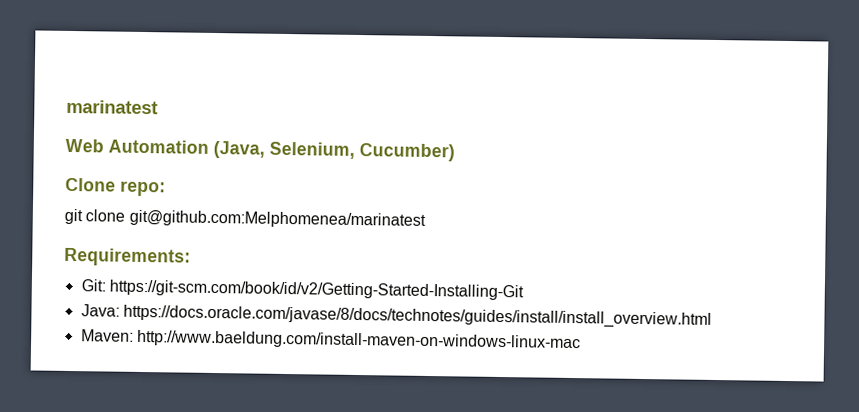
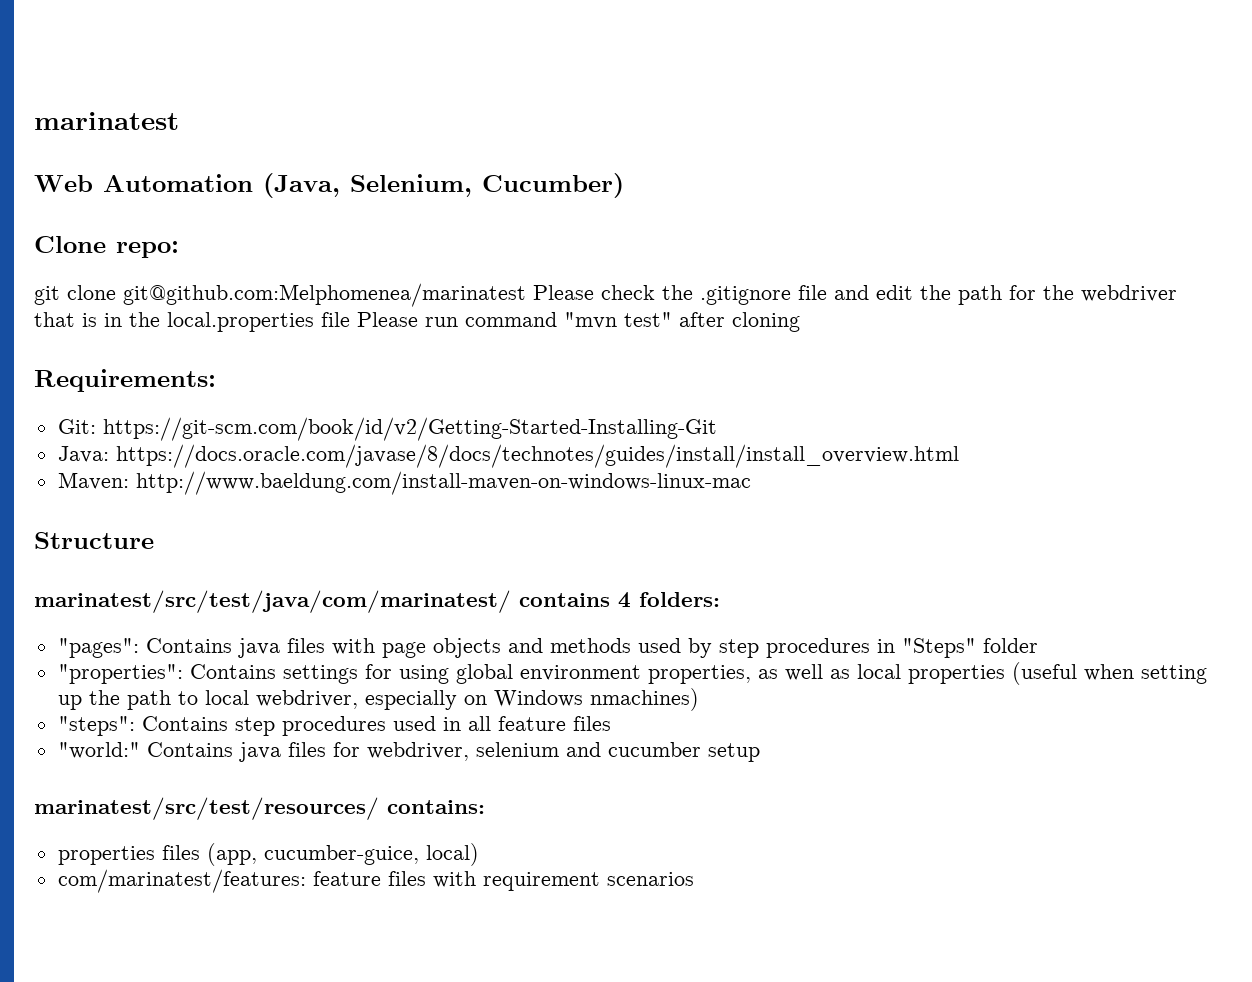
- git clone git@github.com:Melphomenea/marinatest
+ git clone git@github.com:Melphomenea/marinatest Please check the .gitignore file and edit the path for the webdriver that is in the local.properties file Please run command "mvn test" after cloning
+ Structure
+ marinatest/src/test/java/com/marinatest/ contains 4 folders:
+ "pages": Contains java files with page objects and methods used by step procedures in "Steps" folder
+ "properties": Contains settings for using global environment properties, as well as local properties (useful when setting up the path to local webdriver, especially on Windows nmachines)
+ "steps": Contains step procedures used in all feature files
+ "world:" Contains java files for webdriver, selenium and cucumber setup
+ marinatest/src/test/resources/ contains:
+ properties files (app, cucumber-guice, local)
+ com/marinatest/features: feature files with requirement scenarios

